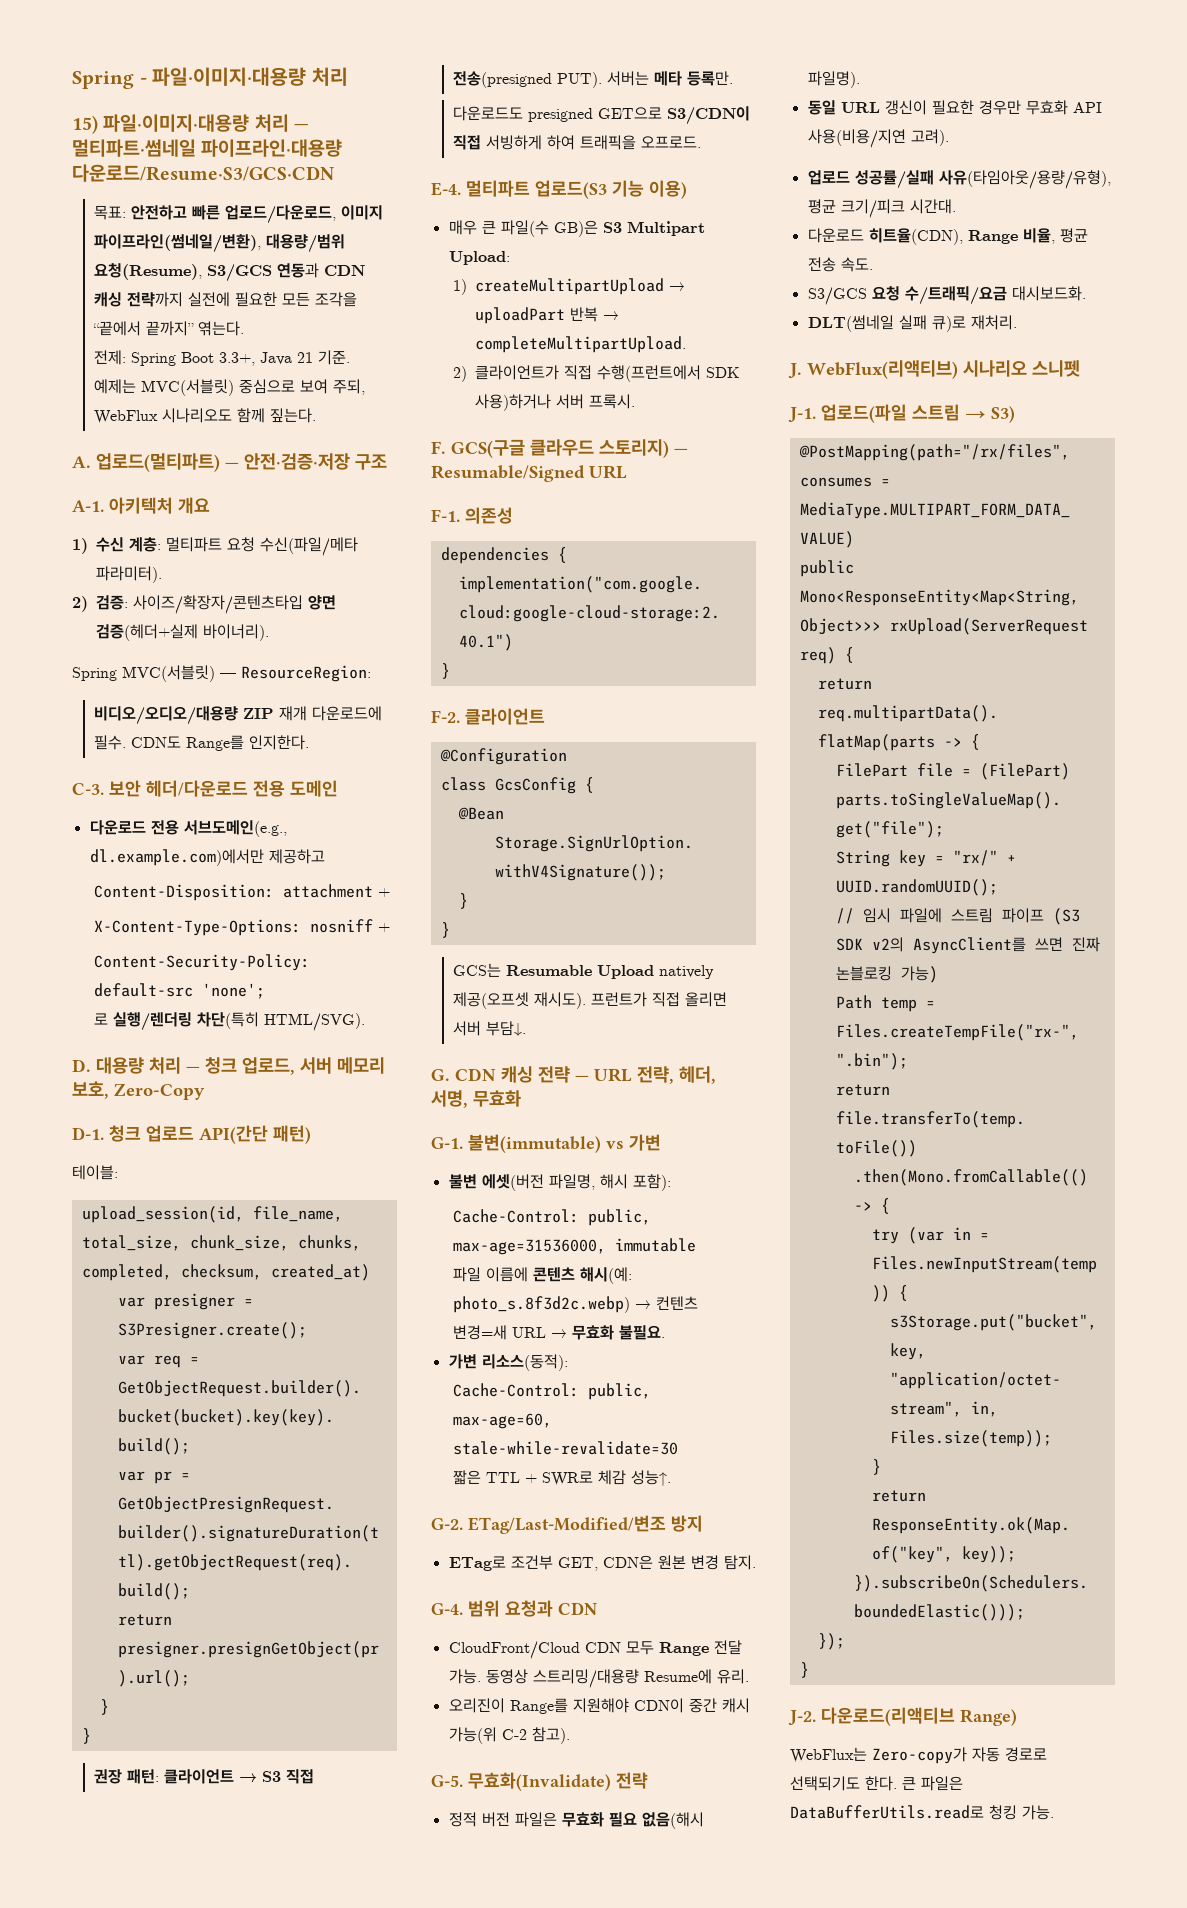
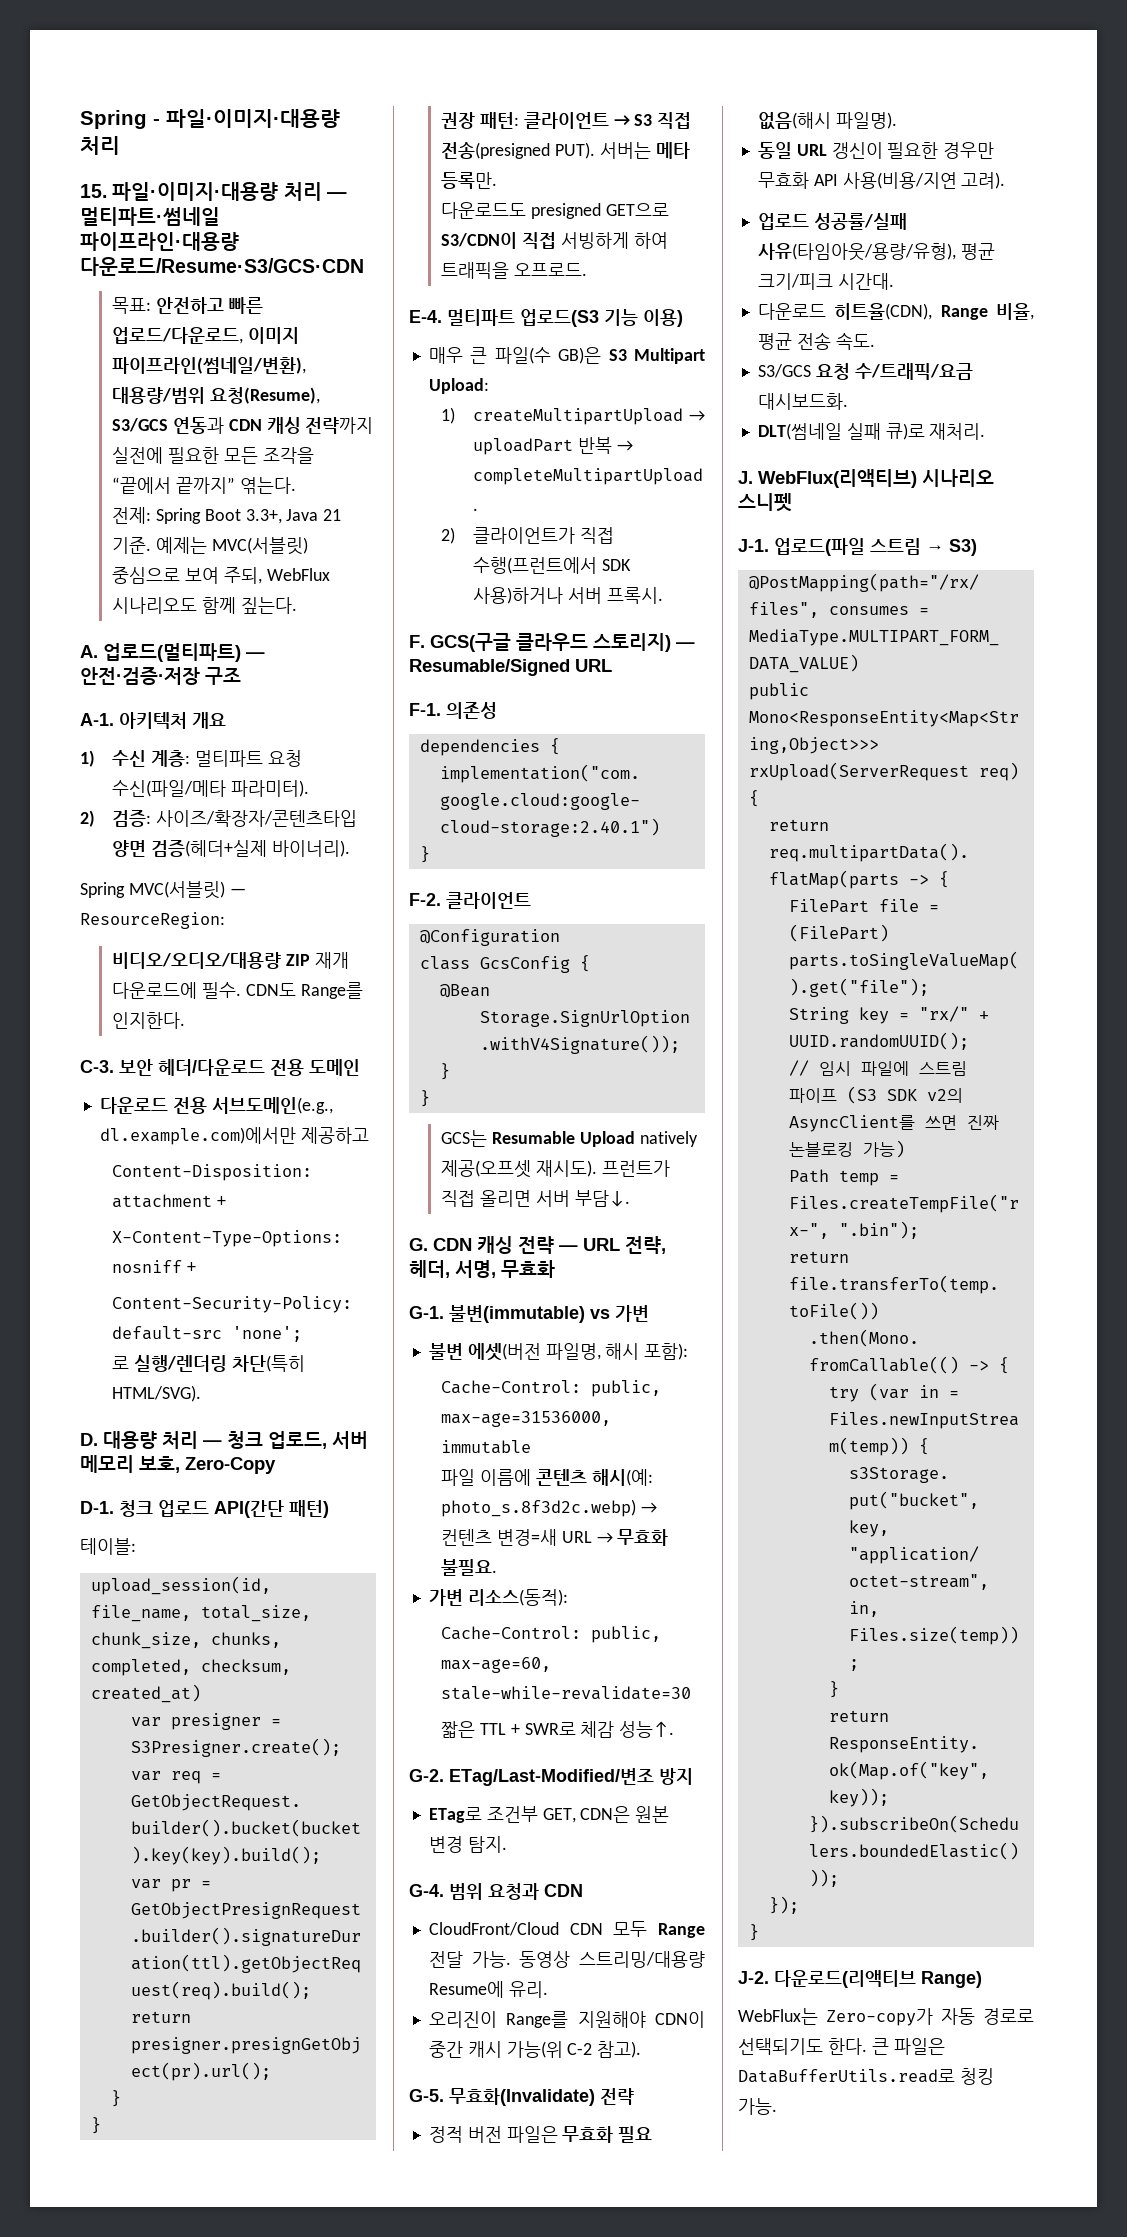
- 15) 파일·이미지·대용량 처리 — 멀티파트·썸네일 파이프라인·대용량 다운로드/Resume·S3/GCS·CDN
+ 15. 파일·이미지·대용량 처리 — 멀티파트·썸네일 파이프라인·대용량 다운로드/Resume·S3/GCS·CDN

